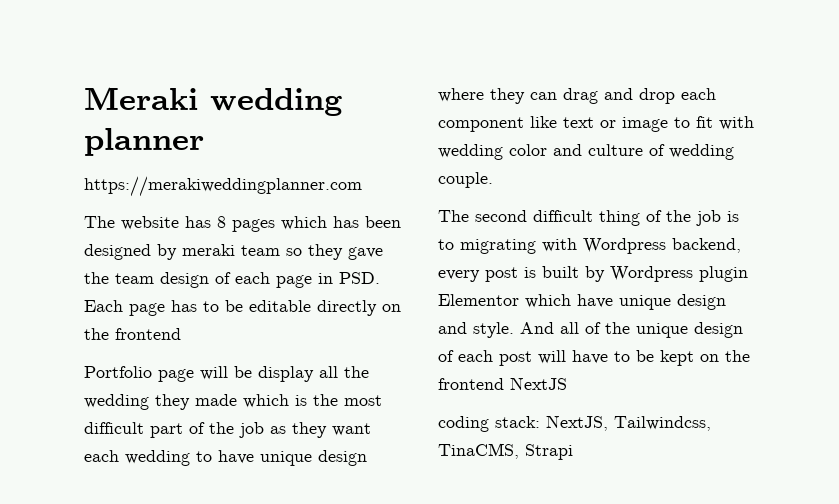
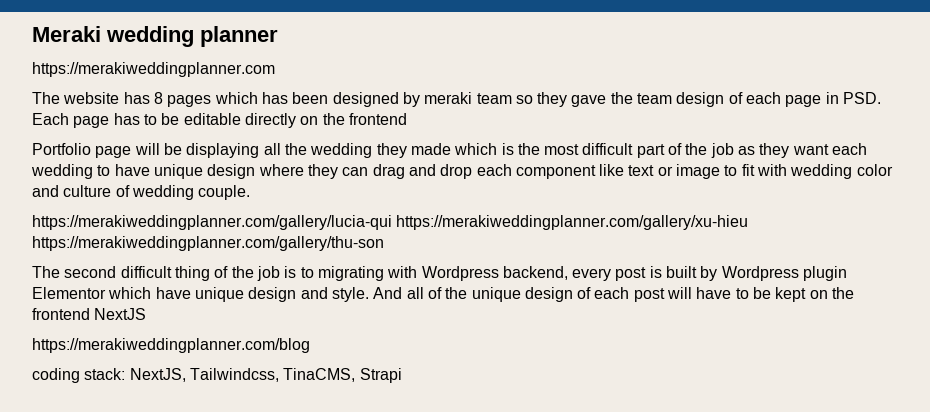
- Portfolio page will be display all the wedding they made which is the most difficult part of the job as they want each wedding to have unique design where they can drag and drop each component like text or image to fit with wedding color and culture of wedding couple.
+ Portfolio page will be displaying all the wedding they made which is the most difficult part of the job as they want each wedding to have unique design where they can drag and drop each component like text or image to fit with wedding color and culture of wedding couple.
+ https://merakiweddingplanner.com/gallery/lucia-qui https://merakiweddingplanner.com/gallery/xu-hieu https://merakiweddingplanner.com/gallery/thu-son
+ https://merakiweddingplanner.com/blog

